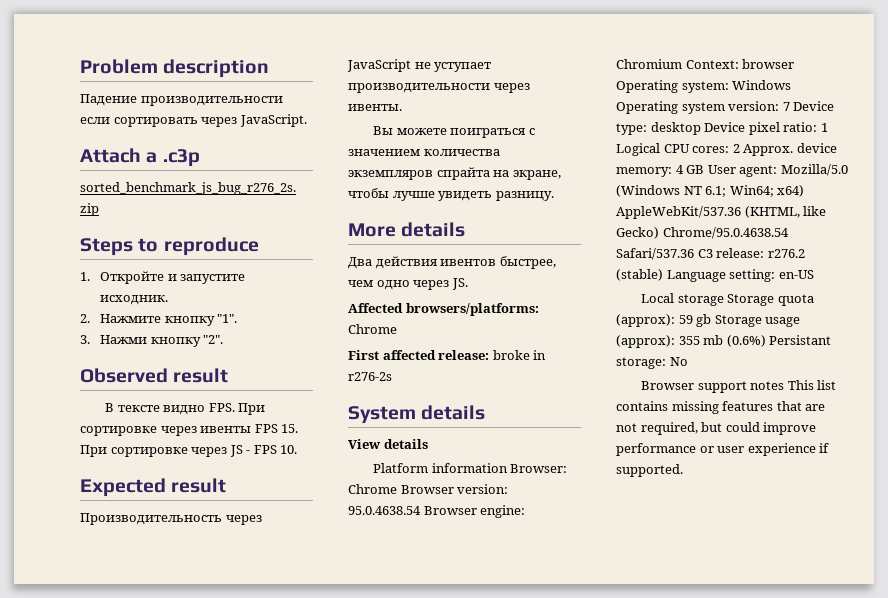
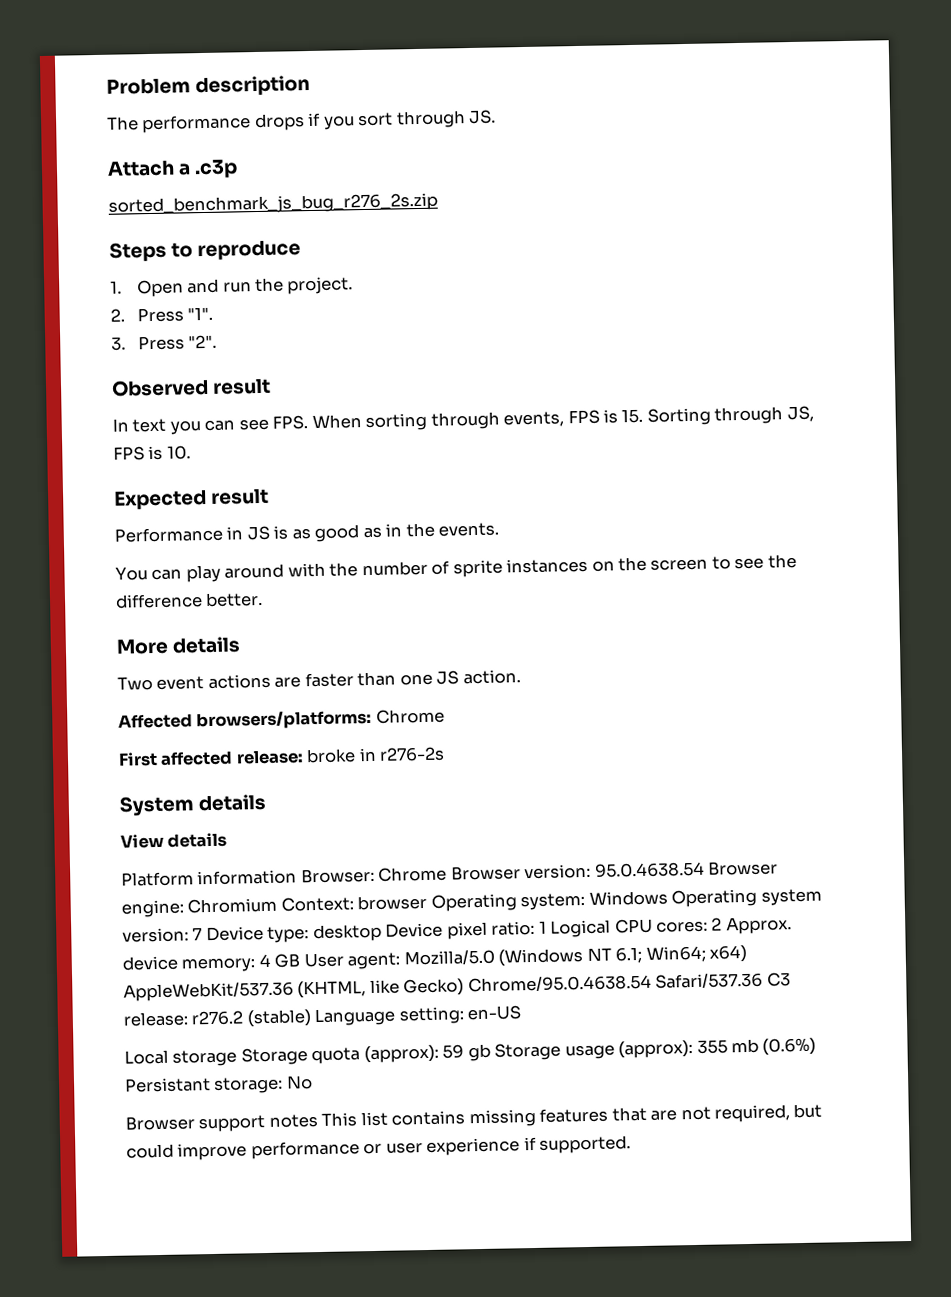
- Падение производительности если сортировать через JavaScript.
+ The performance drops if you sort through JS.
- 1. Откройте и запустите исходник.
+ 1. Open and run the project.
- 2. Нажмите кнопку "1".
+ 2. Press "1".
- 3. Нажми кнопку "2".
+ 3. Press "2".
- В тексте видно FPS. При сортировке через ивенты FPS 15. При сортировке через JS - FPS 10.
+ In text you can see FPS. When sorting through events, FPS is 15. Sorting through JS, FPS is 10.
  Expected result
- Производительность через JavaScript не уступает производительности через ивенты.
- Вы можете поиграться с значением количества экземпляров спрайта на экране, чтобы лучше увидеть разницу.
+ Performance in JS is as good as in the events.
+ You can play around with the number of sprite instances on the screen to see the difference better.
  More details
- Два действия ивентов быстрее, чем одно через JS.
+ Two event actions are faster than one JS action.

